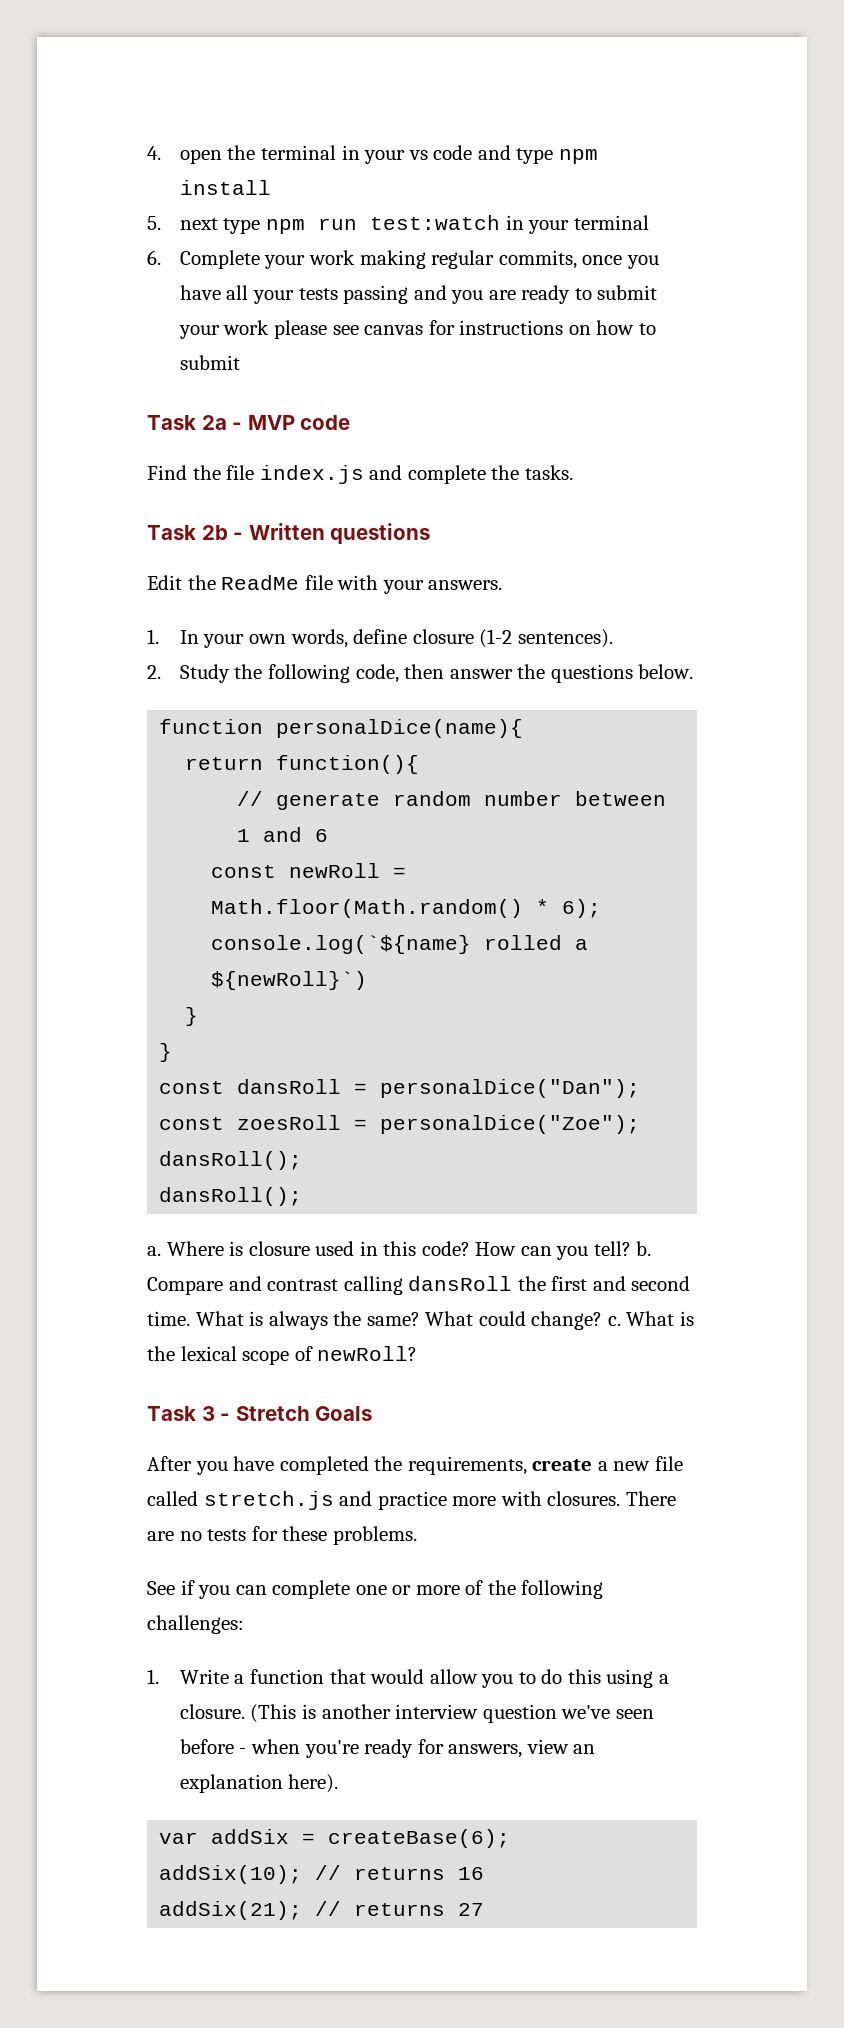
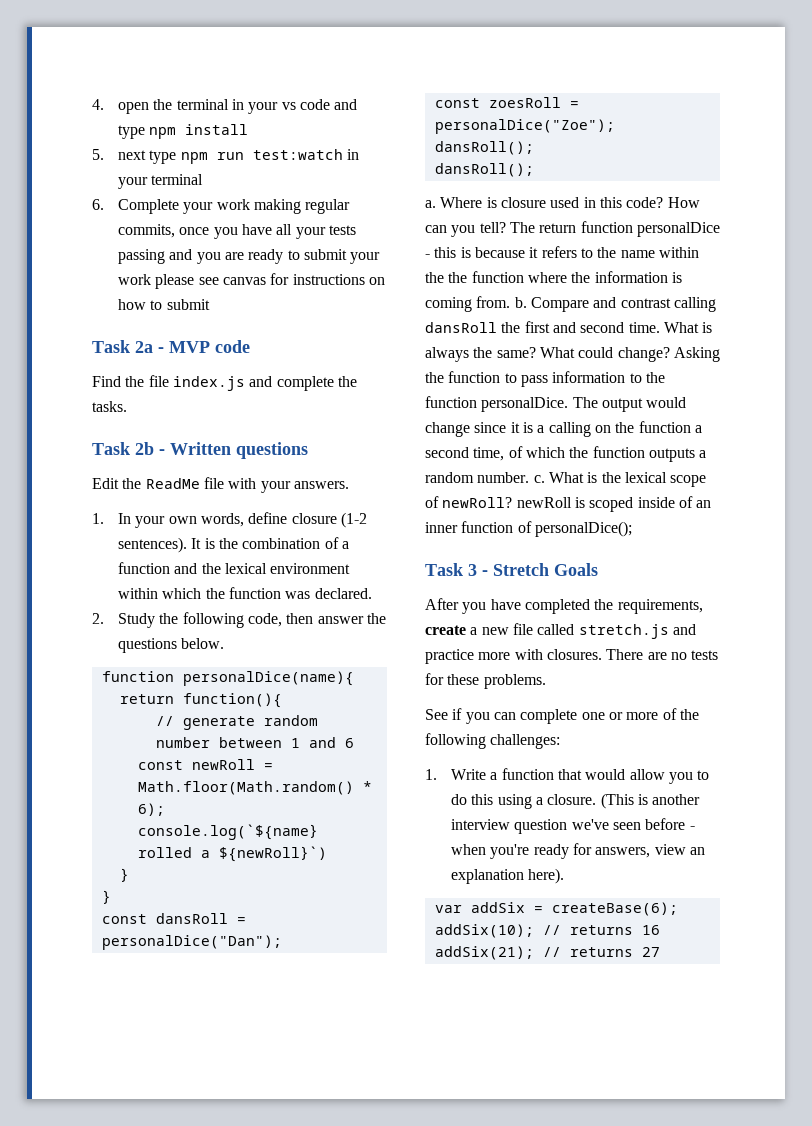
+ It is the combination of a function and the lexical environment within which the function was declared.
- How can you tell? b.
+ How can you tell? The return function personalDice - this is because it refers to the name within the the function where the information is coming from. b.
- What could change? c.
+ What could change? Asking the function to pass information to the function personalDice. The output would change since it is a calling on the function a second time, of which the function outputs a random number. c.
- What is the lexical scope of newRoll?
+ What is the lexical scope of newRoll? newRoll is scoped inside of an inner function of personalDice();

